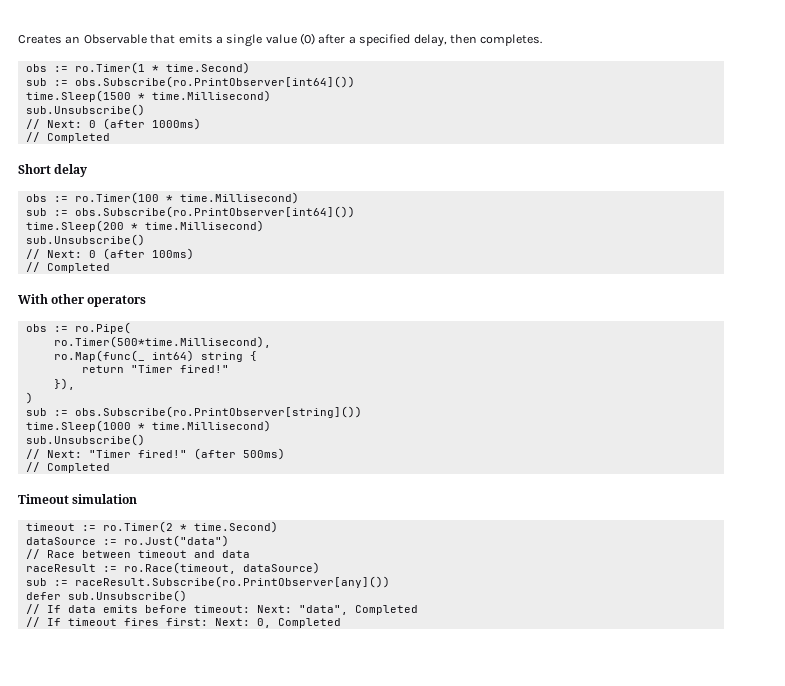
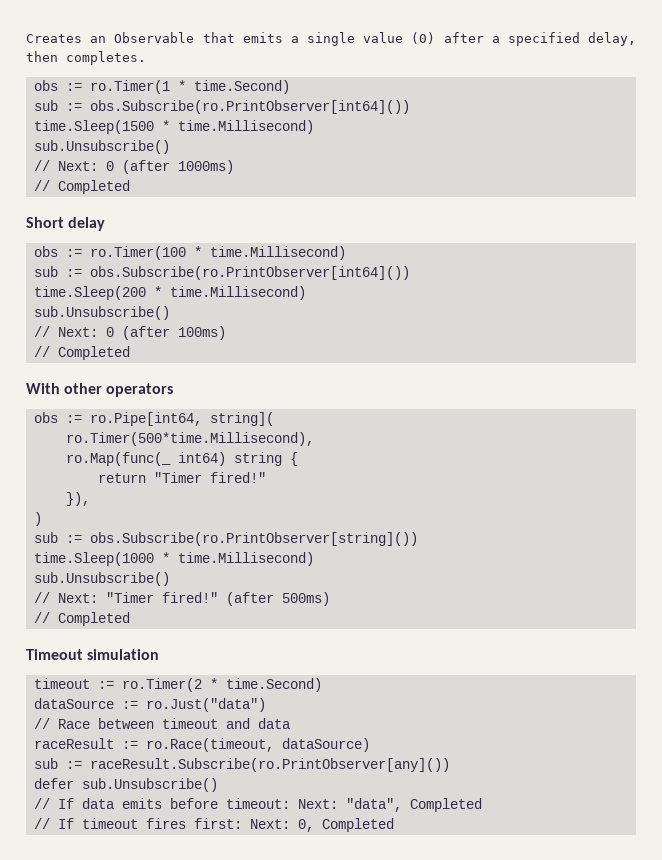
- obs := ro.Pipe(
+ obs := ro.Pipe[int64, string](

